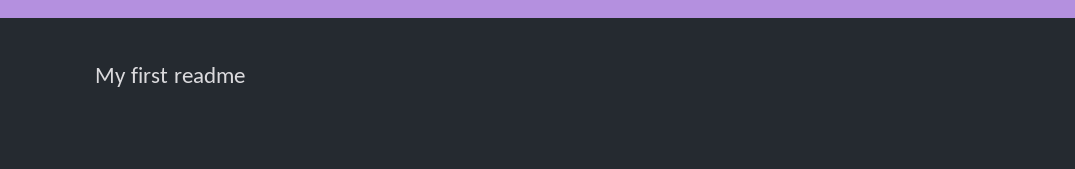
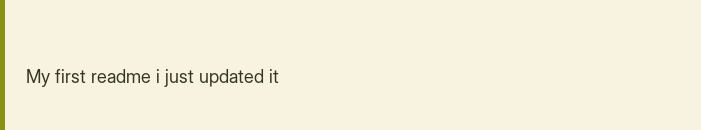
- My first readme
+ My first readme i just updated it

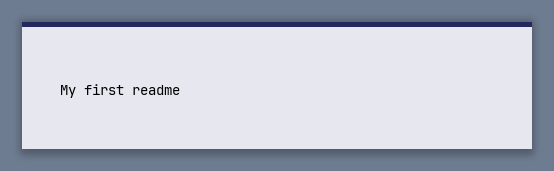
- My first readme i just updated it
+ My first readme

